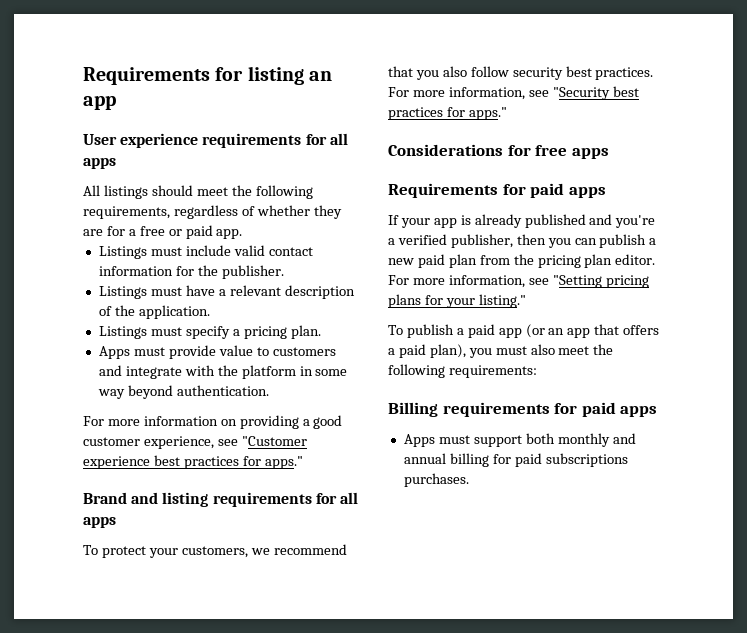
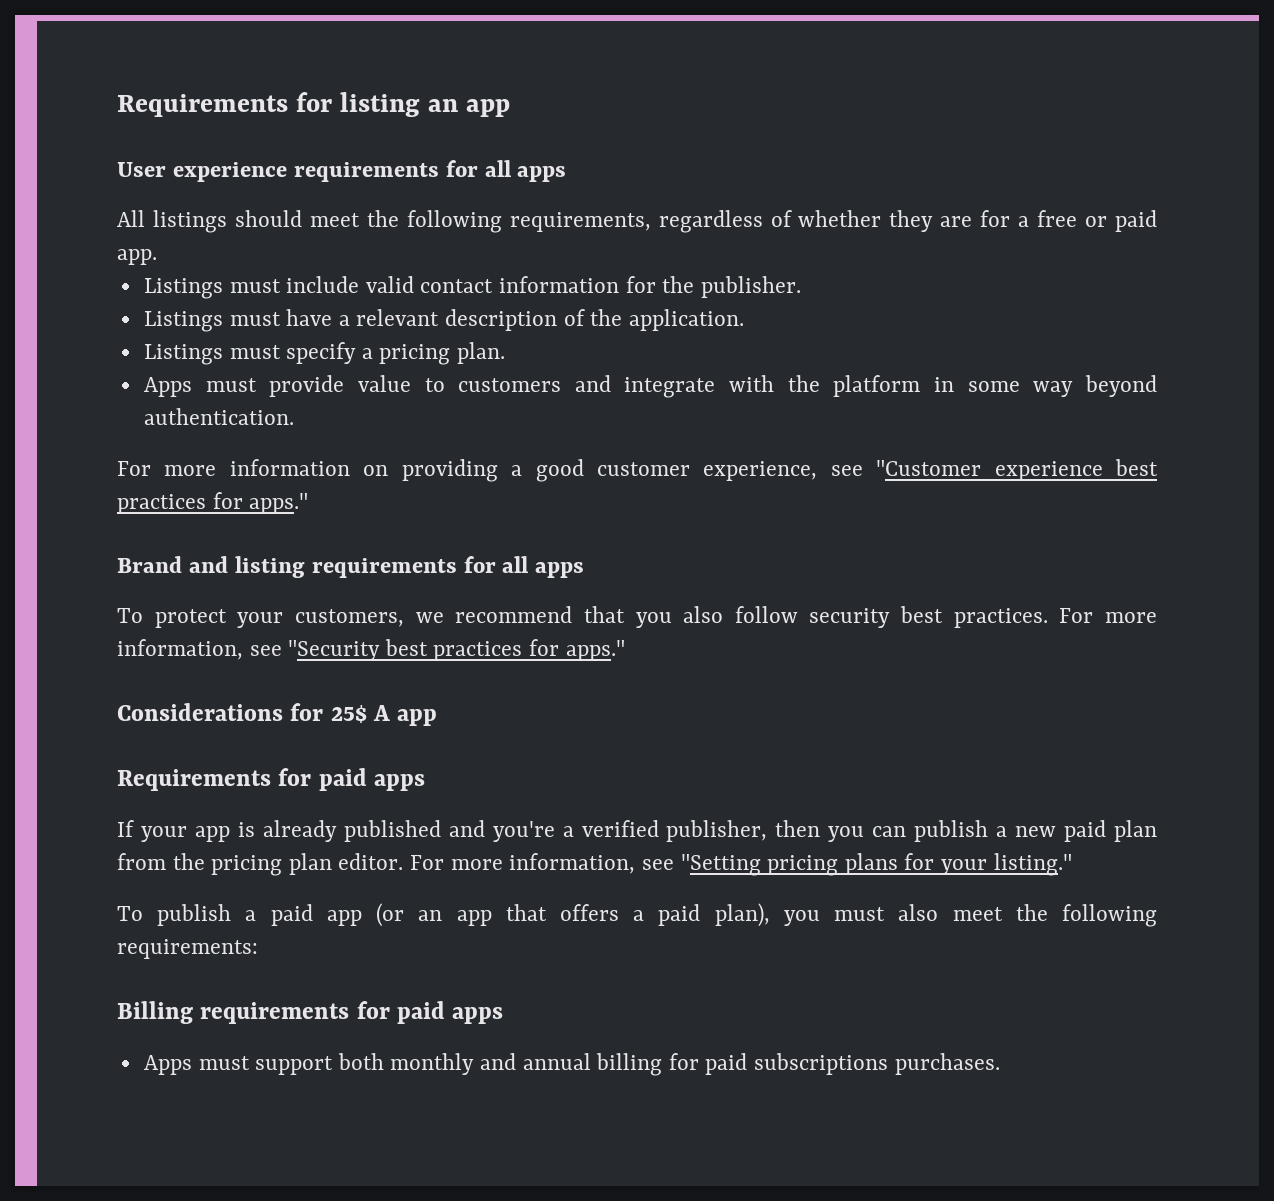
- Considerations for free apps
+ Considerations for 25$ A app

